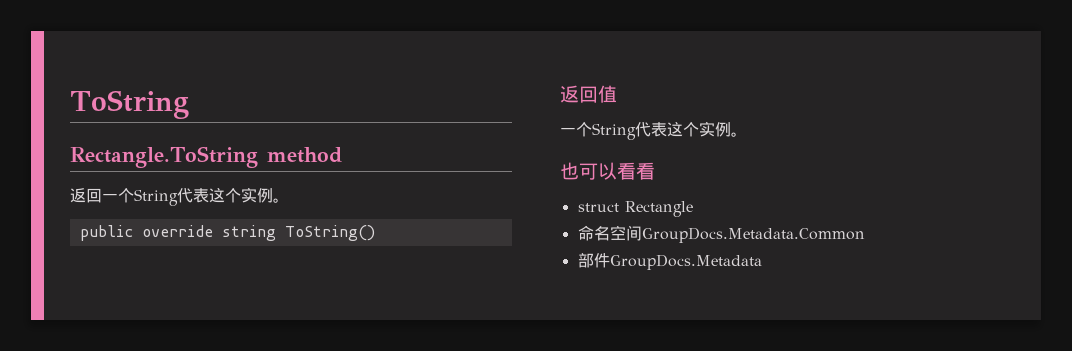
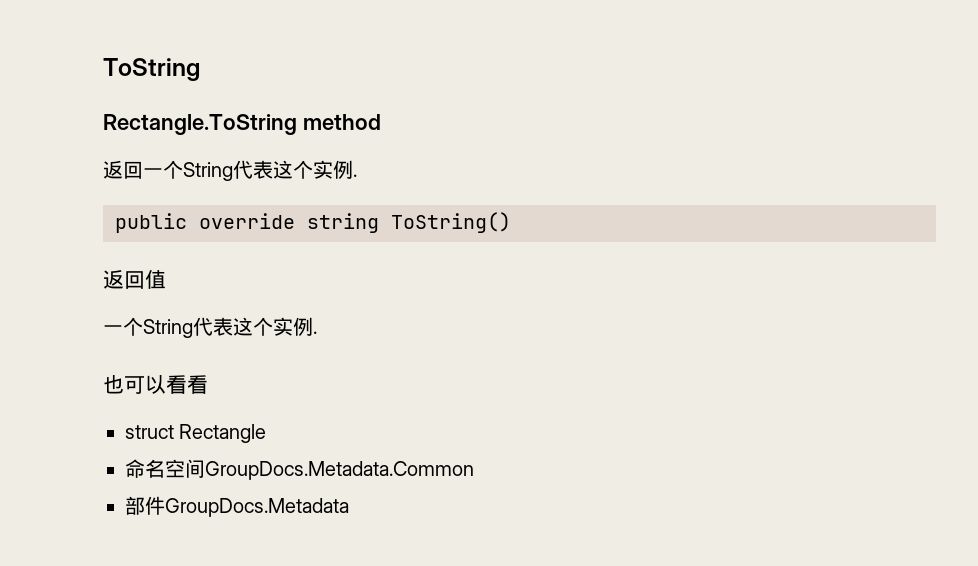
- 返回一个String代表这个实例。
+ 返回一个String代表这个实例.
  返回值
- 一个String代表这个实例。
+ 一个String代表这个实例.

